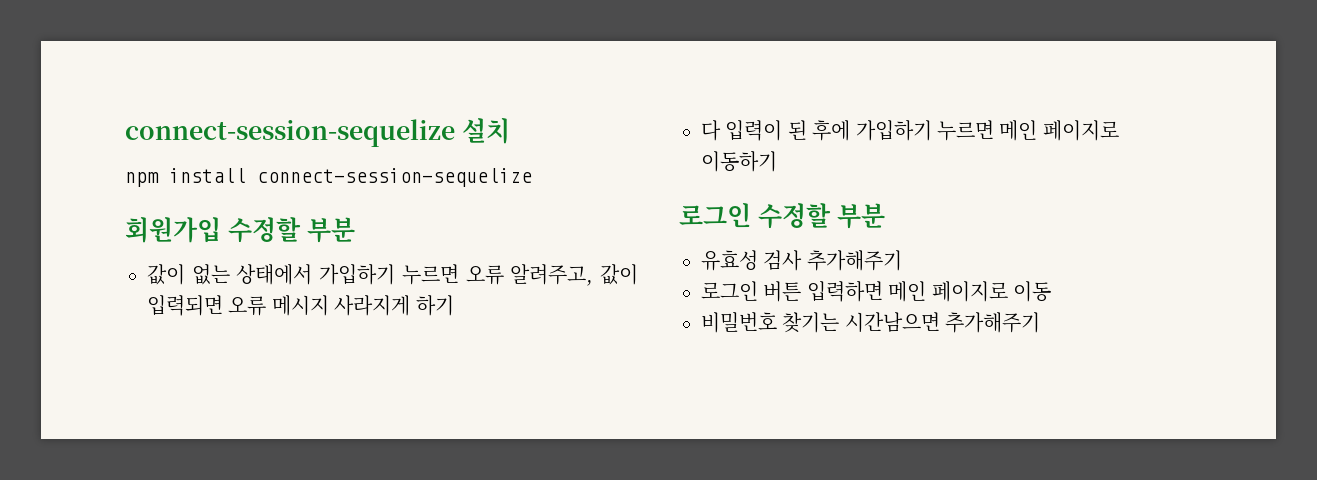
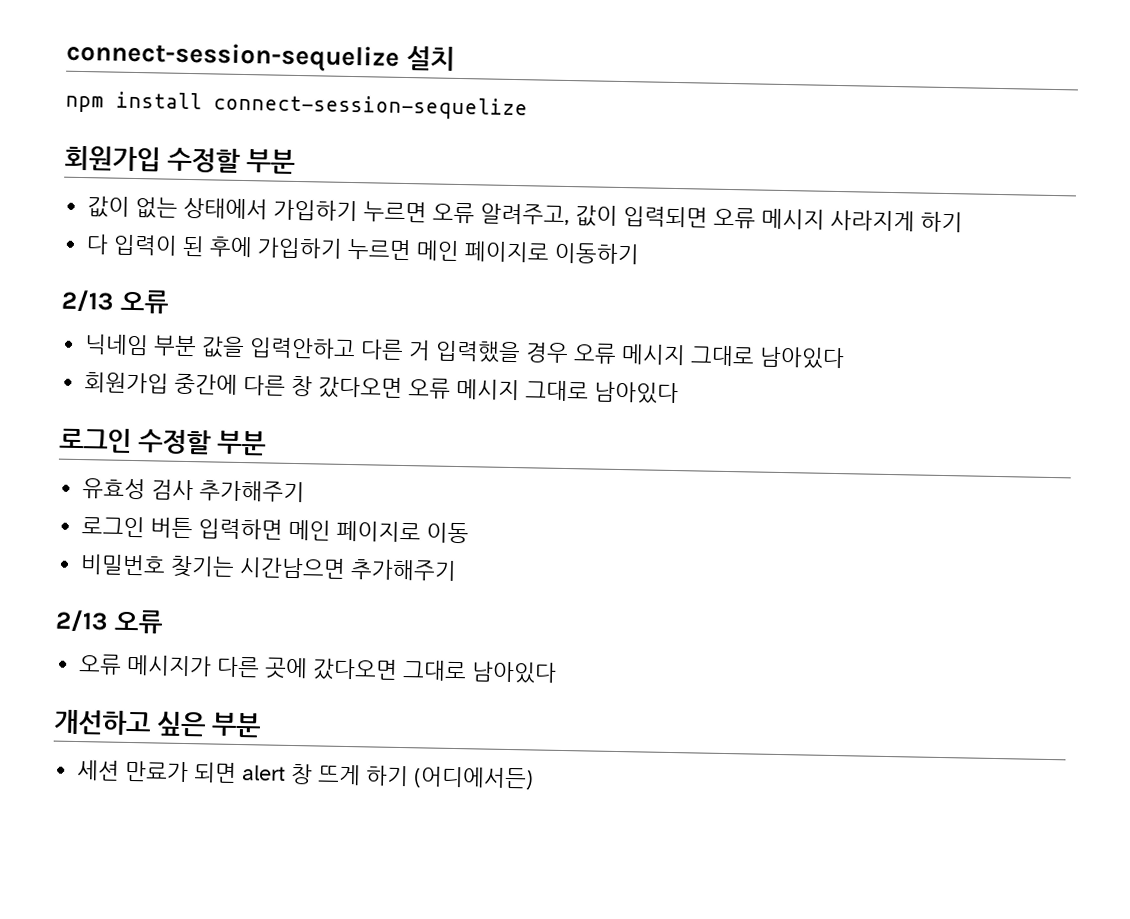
  다 입력이 된 후에 가입하기 누르면 메인 페이지로 이동하기
+ 2/13 오류
+ 닉네임 부분 값을 입력안하고 다른 거 입력했을 경우 오류 메시지 그대로 남아있다
+ 회원가입 중간에 다른 창 갔다오면 오류 메시지 그대로 남아있다
  비밀번호 찾기는 시간남으면 추가해주기
+ 2/13 오류
+ 오류 메시지가 다른 곳에 갔다오면 그대로 남아있다
+ 개선하고 싶은 부분
+ 세션 만료가 되면 alert 창 뜨게 하기 (어디에서든)

